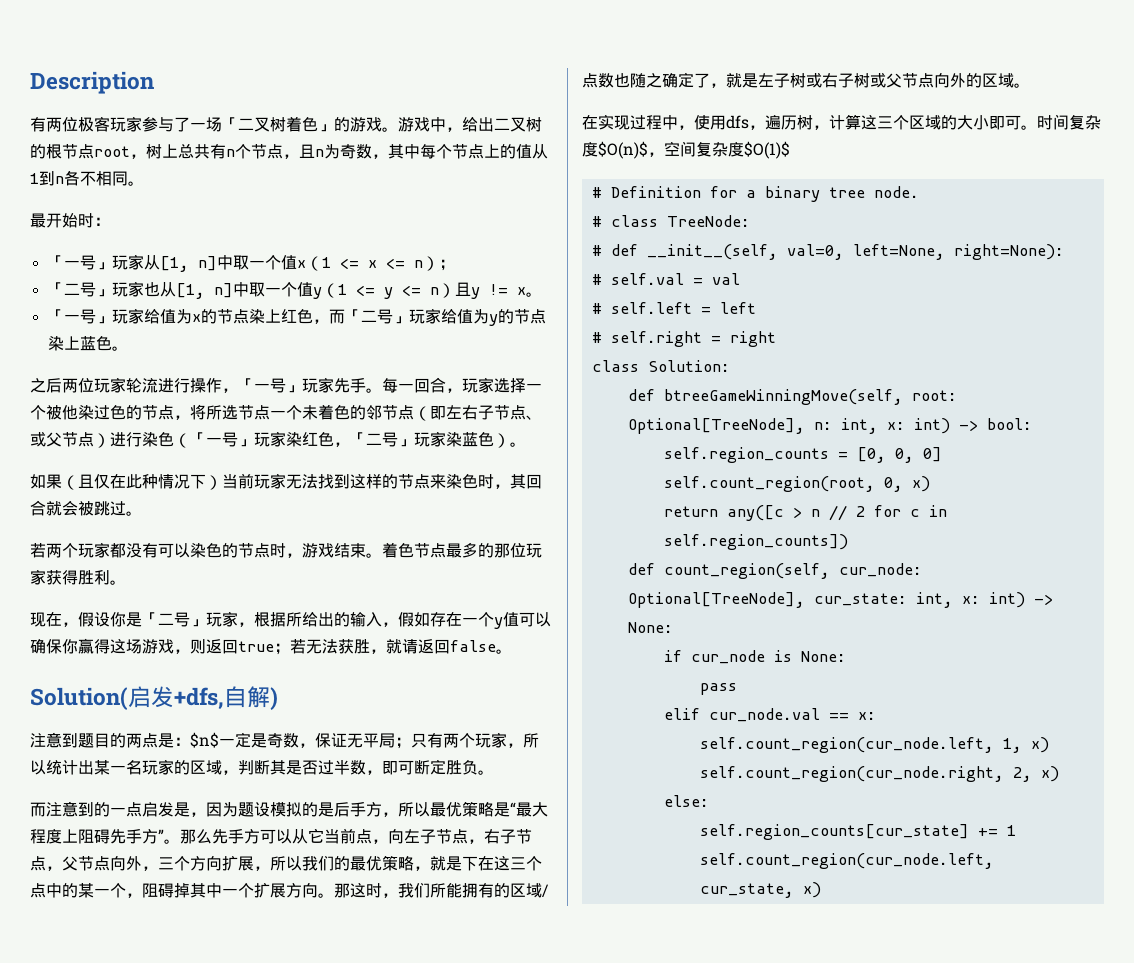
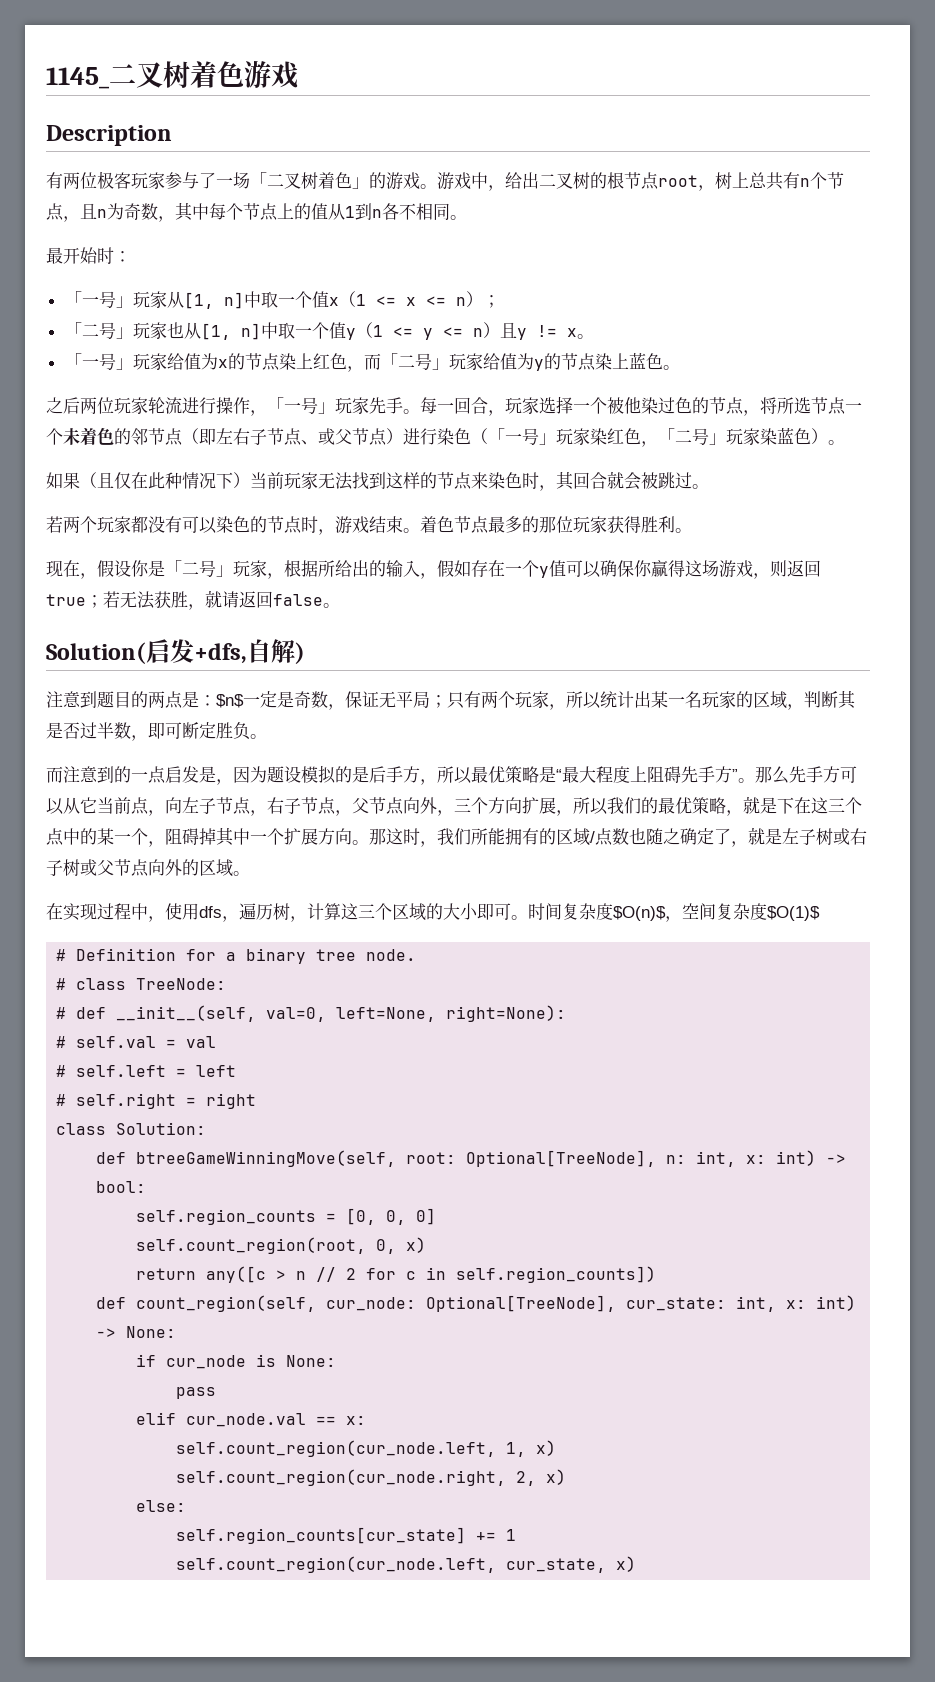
+ 1145_二叉树着色游戏

